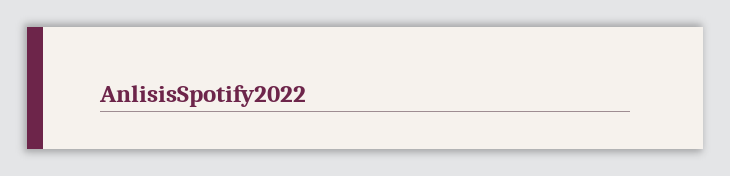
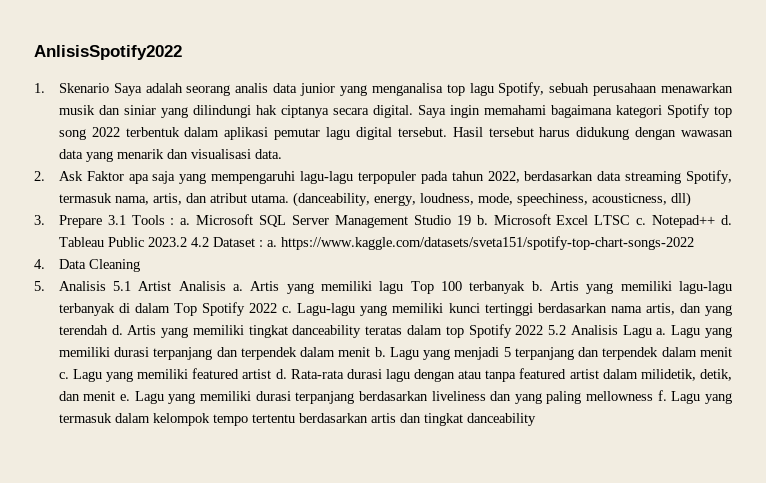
+ 1. Skenario Saya adalah seorang analis data junior yang menganalisa top lagu Spotify, sebuah perusahaan menawarkan musik dan siniar yang dilindungi hak ciptanya secara digital. Saya ingin memahami bagaimana kategori Spotify top song 2022 terbentuk dalam aplikasi pemutar lagu digital tersebut. Hasil tersebut harus didukung dengan wawasan data yang menarik dan visualisasi data.
+ 2. Ask Faktor apa saja yang mempengaruhi lagu-lagu terpopuler pada tahun 2022, berdasarkan data streaming Spotify, termasuk nama, artis, dan atribut utama. (danceability, energy, loudness, mode, speechiness, acousticness, dll)
+ 3. Prepare 3.1 Tools : a. Microsoft SQL Server Management Studio 19 b. Microsoft Excel LTSC c. Notepad++ d. Tableau Public 2023.2 4.2 Dataset : a. https://www.kaggle.com/datasets/sveta151/spotify-top-chart-songs-2022
+ 4. Data Cleaning
+ 5. Analisis 5.1 Artist Analisis a. Artis yang memiliki lagu Top 100 terbanyak b. Artis yang memiliki lagu-lagu terbanyak di dalam Top Spotify 2022 c. Lagu-lagu yang memiliki kunci tertinggi berdasarkan nama artis, dan yang terendah d. Artis yang memiliki tingkat danceability teratas dalam top Spotify 2022 5.2 Analisis Lagu a. Lagu yang memiliki durasi terpanjang dan terpendek dalam menit b. Lagu yang menjadi 5 terpanjang dan terpendek dalam menit c. Lagu yang memiliki featured artist d. Rata-rata durasi lagu dengan atau tanpa featured artist dalam milidetik, detik, dan menit e. Lagu yang memiliki durasi terpanjang berdasarkan liveliness dan yang paling mellowness f. Lagu yang termasuk dalam kelompok tempo tertentu berdasarkan artis dan tingkat danceability

